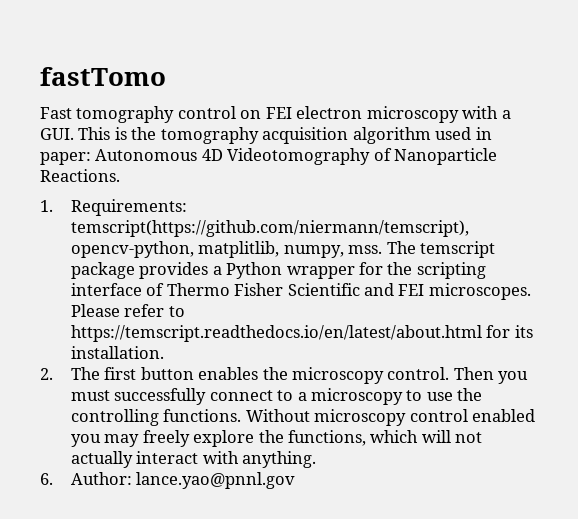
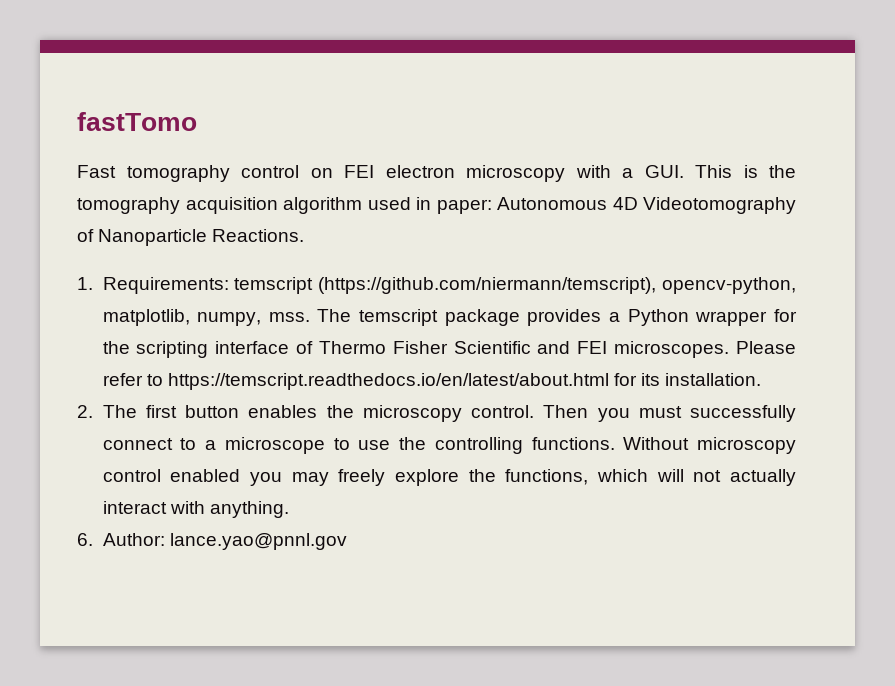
- 1. Requirements: temscript(https://github.com/niermann/temscript), opencv-python, matplitlib, numpy, mss.
+ 1. Requirements: temscript (https://github.com/niermann/temscript), opencv-python, matplotlib, numpy, mss.
- Then you must successfully connect to a microscopy to use the controlling functions.
+ Then you must successfully connect to a microscope to use the controlling functions.

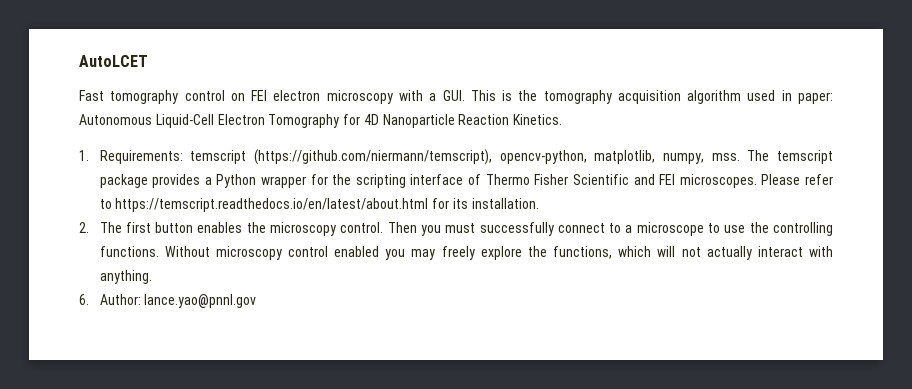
- fastTomo
+ AutoLCET
- Fast tomography control on FEI electron microscopy with a GUI. This is the tomography acquisition algorithm used in paper: Autonomous 4D Videotomography of Nanoparticle Reactions.
+ Fast tomography control on FEI electron microscopy with a GUI. This is the tomography acquisition algorithm used in paper: Autonomous Liquid-Cell Electron Tomography for 4D Nanoparticle Reaction Kinetics.

